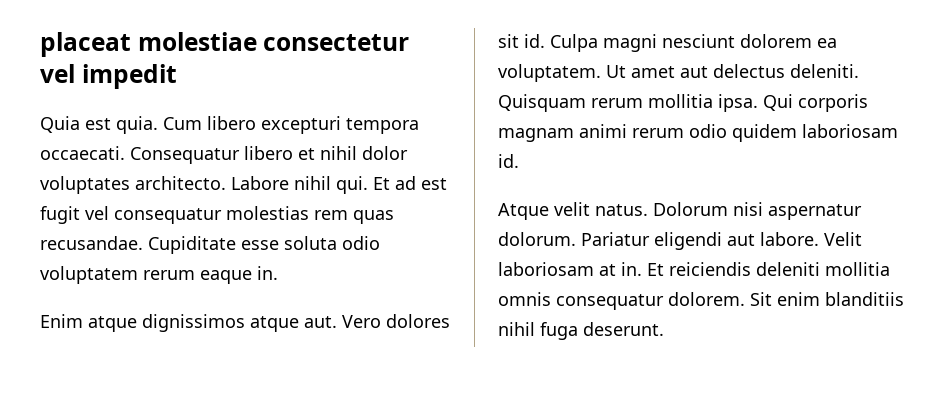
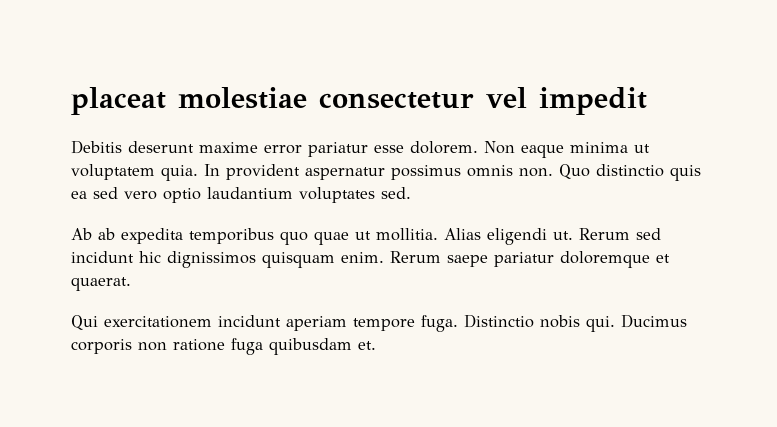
- Quia est quia. Cum libero excepturi tempora occaecati. Consequatur libero et nihil dolor voluptates architecto. Labore nihil qui. Et ad est fugit vel consequatur molestias rem quas recusandae. Cupiditate esse soluta odio voluptatem rerum eaque in.
- Enim atque dignissimos atque aut. Vero dolores sit id. Culpa magni nesciunt dolorem ea voluptatem. Ut amet aut delectus deleniti. Quisquam rerum mollitia ipsa. Qui corporis magnam animi rerum odio quidem laboriosam id.
- Atque velit natus. Dolorum nisi aspernatur dolorum. Pariatur eligendi aut labore. Velit laboriosam at in. Et reiciendis deleniti mollitia omnis consequatur dolorem. Sit enim blanditiis nihil fuga deserunt.
+ Debitis deserunt maxime error pariatur esse dolorem. Non eaque minima ut voluptatem quia. In provident aspernatur possimus omnis non. Quo distinctio quis ea sed vero optio laudantium voluptates sed.
+ Ab ab expedita temporibus quo quae ut mollitia. Alias eligendi ut. Rerum sed incidunt hic dignissimos quisquam enim. Rerum saepe pariatur doloremque et quaerat.
+ Qui exercitationem incidunt aperiam tempore fuga. Distinctio nobis qui. Ducimus corporis non ratione fuga quibusdam et.

